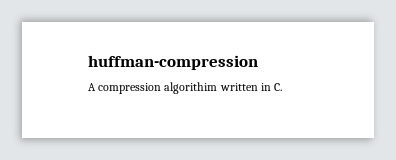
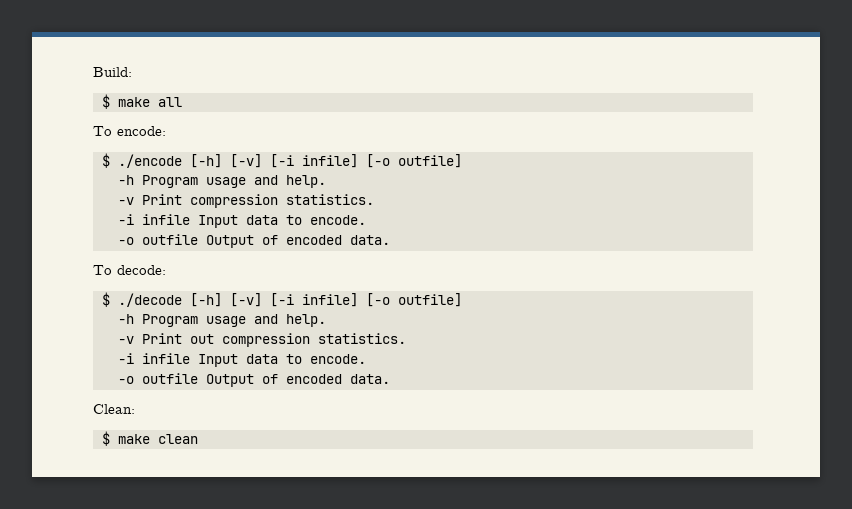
- huffman-compression
- A compression algorithim written in C.
+ Build:
+ $ make all
+ To encode:
+ $ ./encode [-h] [-v] [-i infile] [-o outfile]
+ -h Program usage and help.
+ -v Print compression statistics.
+ -i infile Input data to encode.
+ -o outfile Output of encoded data.
+ To decode:
+ $ ./decode [-h] [-v] [-i infile] [-o outfile]
+ -h Program usage and help.
+ -v Print out compression statistics.
+ -i infile Input data to encode.
+ -o outfile Output of encoded data.
+ Clean:
+ $ make clean

